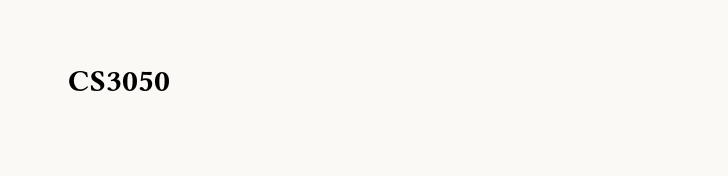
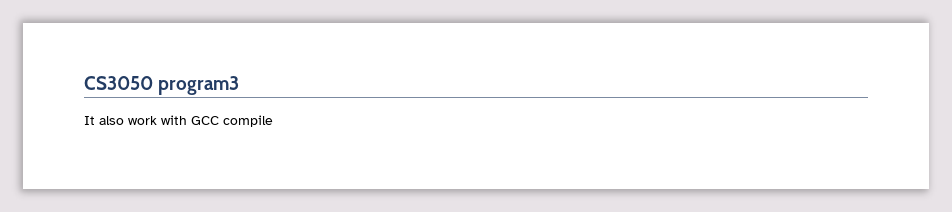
- CS3050
+ CS3050 program3
+ It also work with GCC compile

